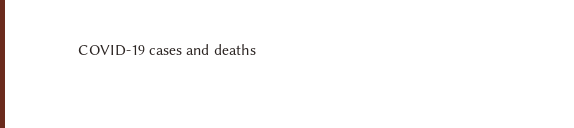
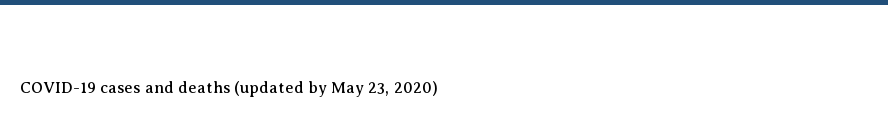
- COVID-19 cases and deaths
+ COVID-19 cases and deaths (updated by May 23, 2020)

